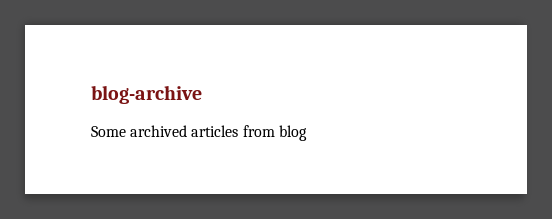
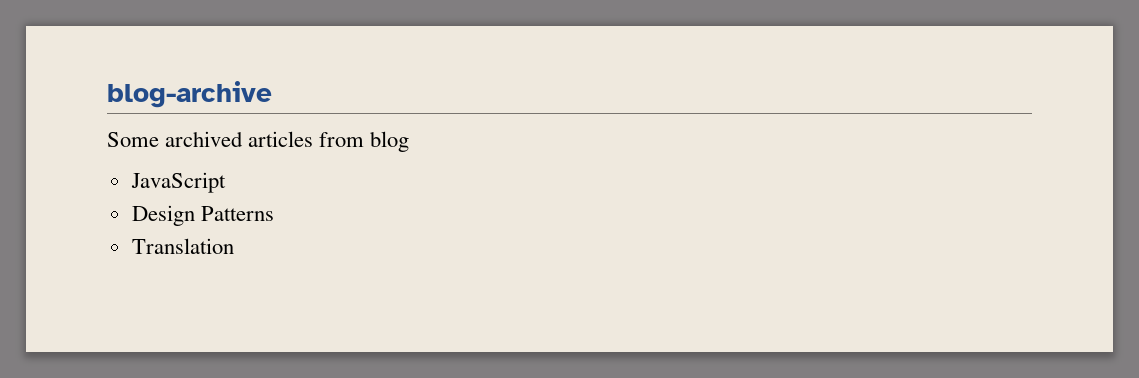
+ JavaScript
+ Design Patterns
+ Translation

